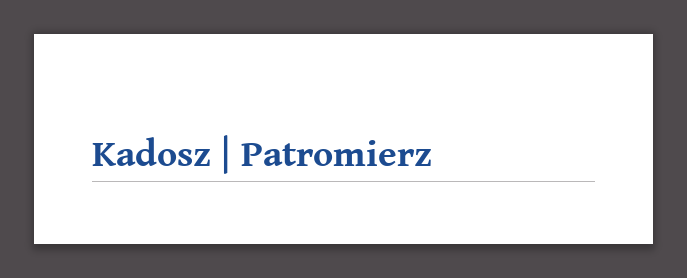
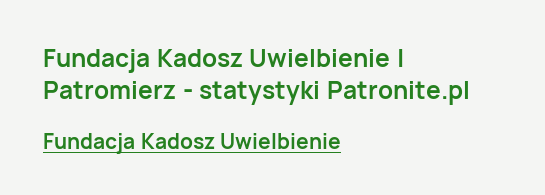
- Kadosz | Patromierz
+ Fundacja Kadosz Uwielbienie | Patromierz - statystyki Patronite.pl
+ Fundacja Kadosz Uwielbienie

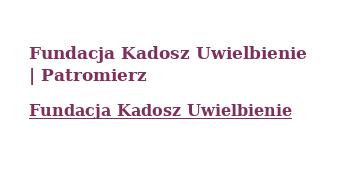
- Fundacja Kadosz Uwielbienie | Patromierz - statystyki Patronite.pl
+ Fundacja Kadosz Uwielbienie | Patromierz

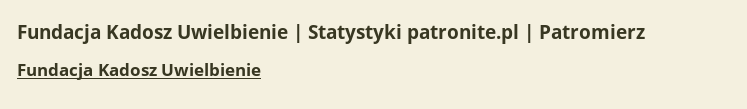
- Fundacja Kadosz Uwielbienie | Patromierz
+ Fundacja Kadosz Uwielbienie | Statystyki patronite.pl | Patromierz

